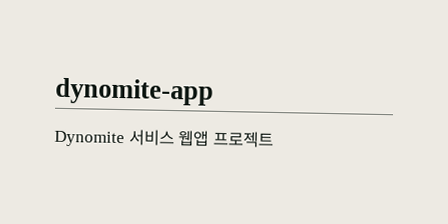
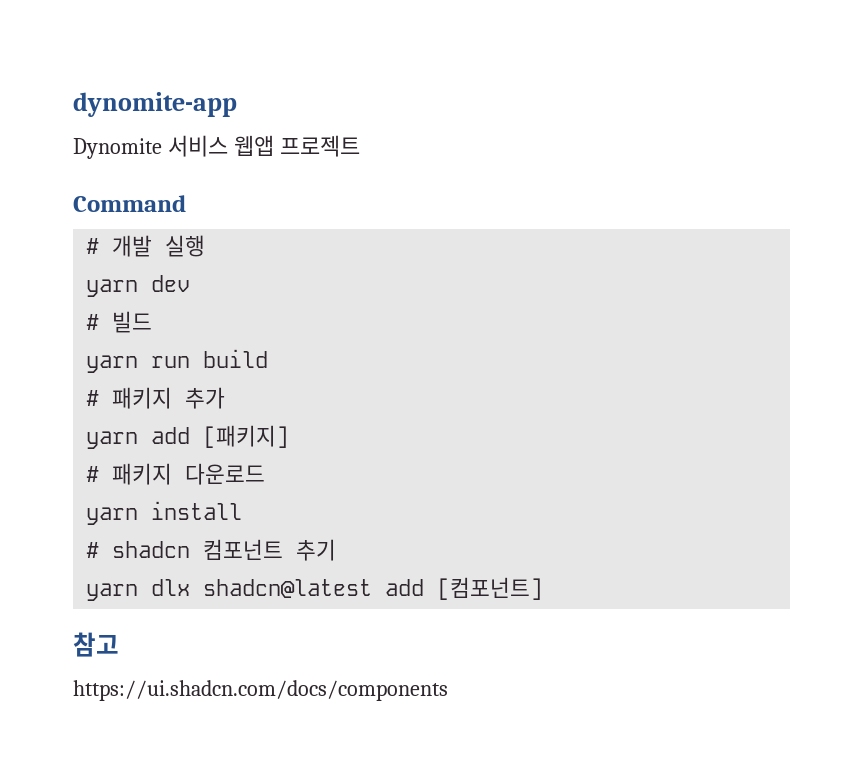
+ Command
+ # 개발 실행
+ yarn dev
+ # 빌드
+ yarn run build
+ # 패키지 추가
+ yarn add [패키지]
+ # 패키지 다운로드
+ yarn install
+ # shadcn 컴포넌트 추기
+ yarn dlx shadcn@latest add [컴포넌트]
+ 참고
+ https://ui.shadcn.com/docs/components

